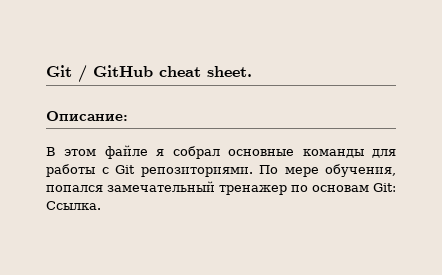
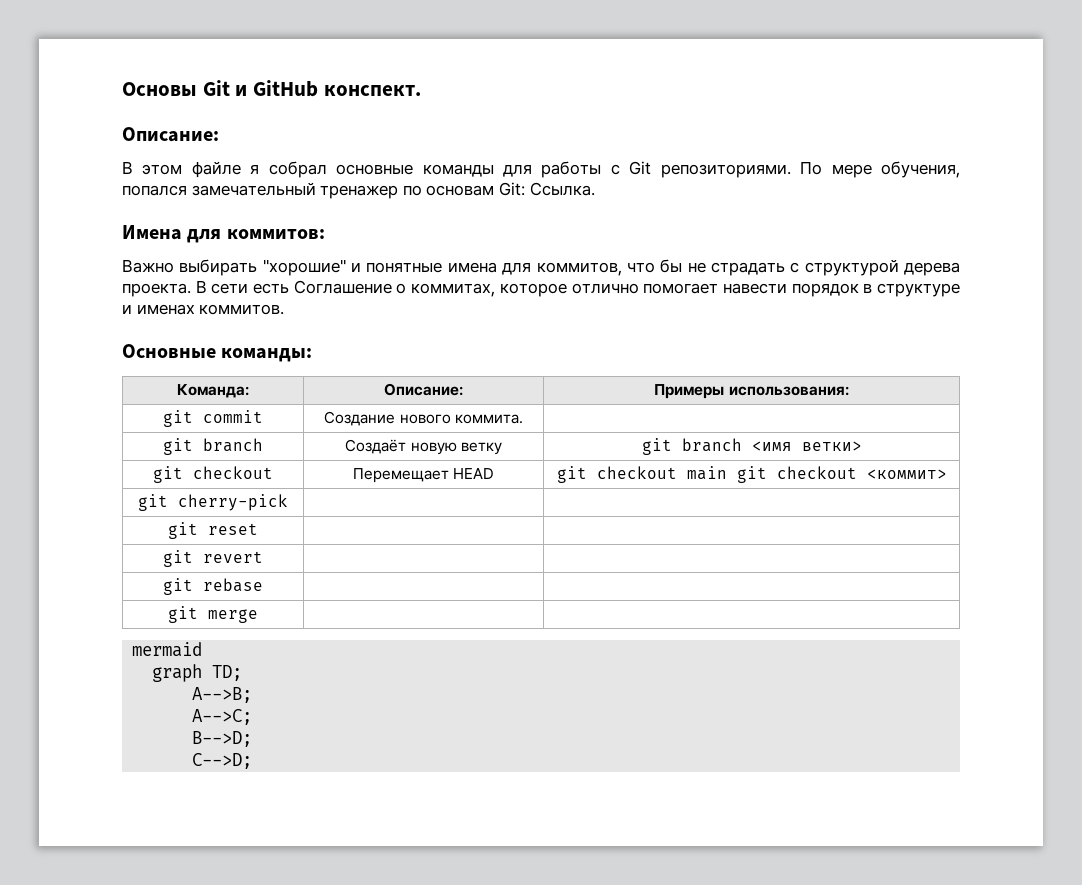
- Git / GitHub cheat sheet.
+ Основы Git и GitHub конспект.
+ Имена для коммитов:
+ Важно выбирать "хорошие" и понятные имена для коммитов, что бы не страдать с структурой дерева проекта. В сети есть Соглашение о коммитах, которое отлично помогает навести порядок в структуре и именах коммитов.
+ Основные команды:
+ Команда: | Описание: | Примеры использования:
+ git commit | Создание нового коммита. |
+ git branch | Создаёт новую ветку | git branch <имя ветки>
+ git checkout | Перемещает HEAD | git checkout main git checkout <коммит>
+ git cherry-pick | |
+ git reset | |
+ git revert | |
+ git rebase | |
+ git merge | |
+ mermaid
+ graph TD;
+ A-->B;
+ A-->C;
+ B-->D;
+ C-->D;

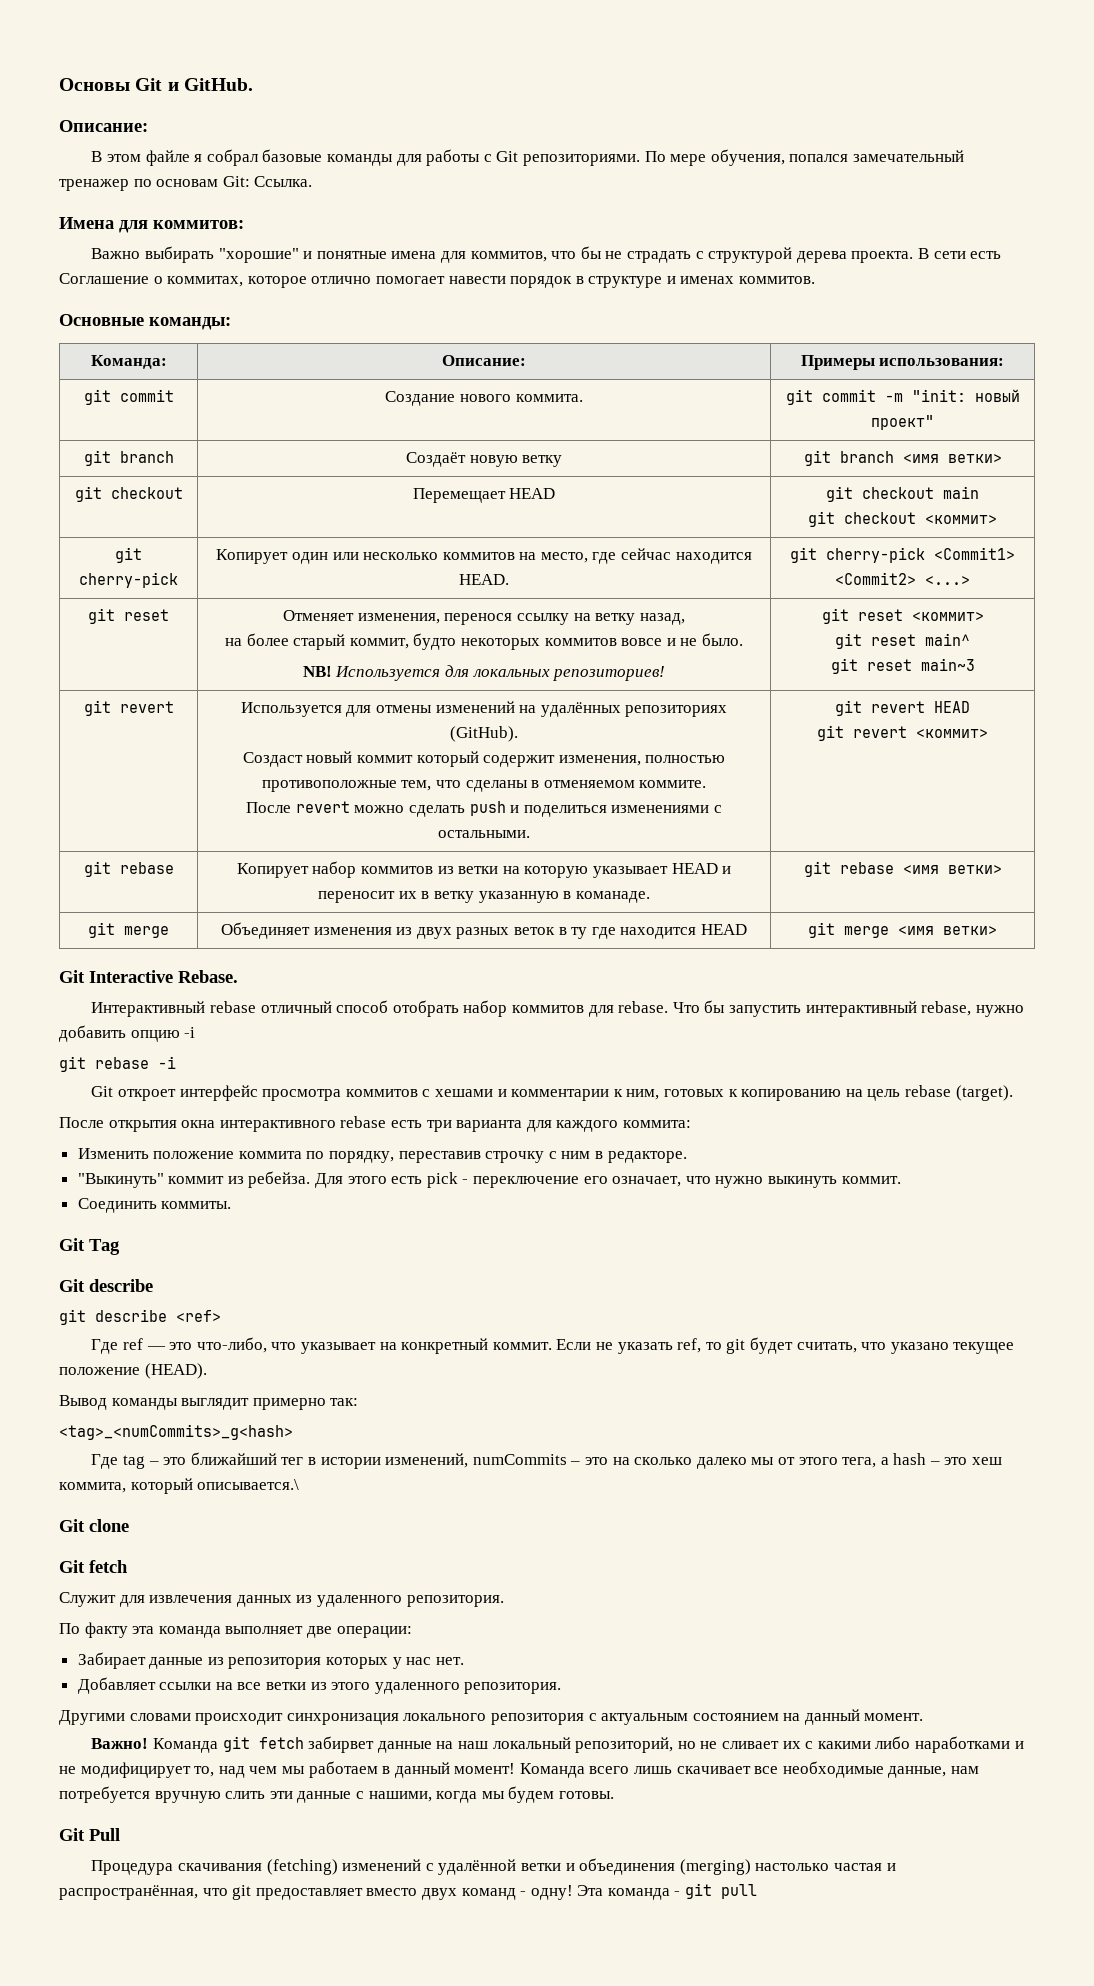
- Основы Git и GitHub конспект.
+ Основы Git и GitHub.
- В этом файле я собрал основные команды для работы с Git репозиториями.
+ В этом файле я собрал базовые команды для работы с Git репозиториями.
- git commit | Создание нового коммита. |
+ git commit | Создание нового коммита. | git commit -m "init: новый проект"
- git checkout | Перемещает HEAD | git checkout main git checkout <коммит>
+ git checkout | Перемещает HEAD | git checkout main
+ git checkout <коммит>
- git cherry-pick | |
- git reset | |
- git revert | |
- git rebase | |
- git merge | |
- mermaid
- graph TD;
- A-->B;
- A-->C;
- B-->D;
- C-->D;
+ git cherry-pick | Копирует один или несколько коммитов на место, где сейчас находится HEAD. | git cherry-pick <Commit1> <Commit2> <...>
+ git reset | Отменяет изменения, перенося ссылку на ветку назад,
+ на более старый коммит, будто некоторых коммитов вовсе и не было.
+ NB! Используется для локальных репозиториев! | git reset <коммит>
+ git reset main^
+ git reset main~3
+ git revert | Используется для отмены изменений на удалённых репозиториях (GitHub).
+ Создаст новый коммит который содержит изменения, полностью противоположные тем, что сделаны в отменяемом коммите.
+ После revert можно сделать push и поделиться изменениями с остальными. | git revert HEAD
+ git revert <коммит>
+ git rebase | Копирует набор коммитов из ветки на которую указывает HEAD и переносит их в ветку указанную в команаде. | git rebase <имя ветки>
+ git merge | Объединяет изменения из двух разных веток в ту где находится HEAD | git merge <имя ветки>
+ Git Interactive Rebase.
+ Интерактивный rebase отличный способ отобрать набор коммитов для rebase. Что бы запустить интерактивный rebase, нужно добавить опцию -i
+ git rebase -i
+ Git откроет интерфейс просмотра коммитов с хешами и комментарии к ним, готовых к копированию на цель rebase (target).
+ После открытия окна интерактивного rebase есть три варианта для каждого коммита:
+ Изменить положение коммита по порядку, переставив строчку с ним в редакторе.
+ "Выкинуть" коммит из ребейза. Для этого есть pick - переключение его означает, что нужно выкинуть коммит.
+ Соединить коммиты.
+ Git Tag
+ Git describe
+ git describe <ref>
+ Где ref — это что-либо, что указывает на конкретный коммит. Если не указать ref, то git будет считать, что указано текущее положение (HEAD).
+ Вывод команды выглядит примерно так:
+ <tag>_<numCommits>_g<hash>
+ Где tag – это ближайший тег в истории изменений, numCommits – это на сколько далеко мы от этого тега, а hash – это хеш коммита, который описывается.\
+ Git clone
+ Git fetch
+ Служит для извлечения данных из удаленного репозитория.
+ По факту эта команда выполняет две операции:
+ Забирает данные из репозитория которых у нас нет.
+ Добавляет ссылки на все ветки из этого удаленного репозитория.
+ Другими словами происходит синхронизация локального репозитория с актуальным состоянием на данный момент.
+ Важно! Команда git fetch забирвет данные на наш локальный репозиторий, но не сливает их с какими либо наработками и не модифицирует то, над чем мы работаем в данный момент! Команда всего лишь скачивает все необходимые данные, нам потребуется вручную слить эти данные с нашими, когда мы будем готовы.
+ Git Pull
+ Процедура скачивания (fetching) изменений с удалённой ветки и объединения (merging) настолько частая и распространённая, что git предоставляет вместо двух команд - одну! Эта команда - git pull

